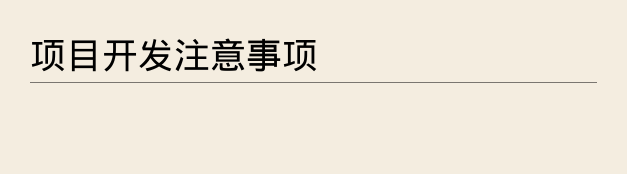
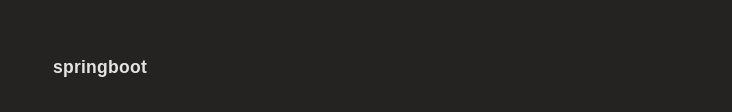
- 项目开发注意事项
+ springboot

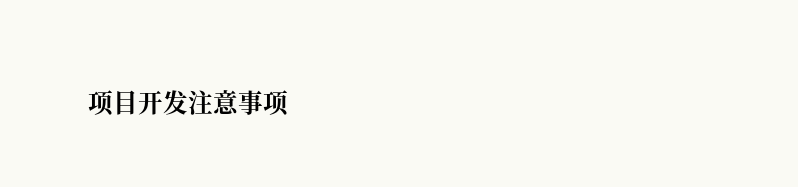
- springboot
+ 项目开发注意事项

